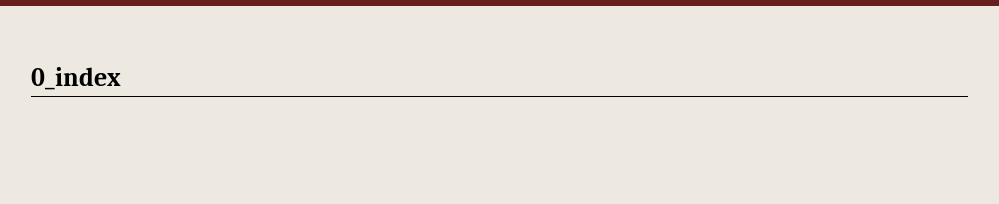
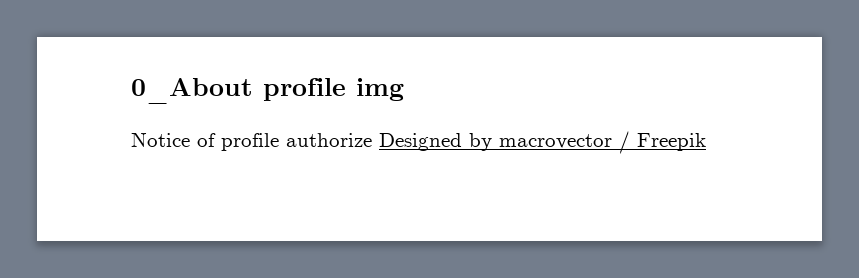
- 0_index
+ 0_About profile img
+ Notice of profile authorize Designed by macrovector / Freepik

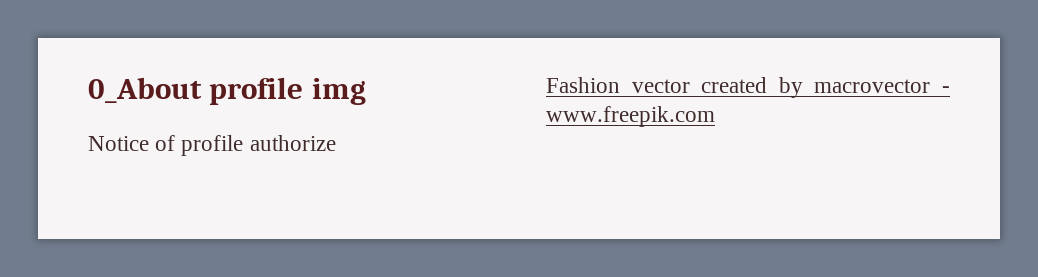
- Notice of profile authorize Designed by macrovector / Freepik
+ Notice of profile authorize
+ Fashion vector created by macrovector - www.freepik.com

